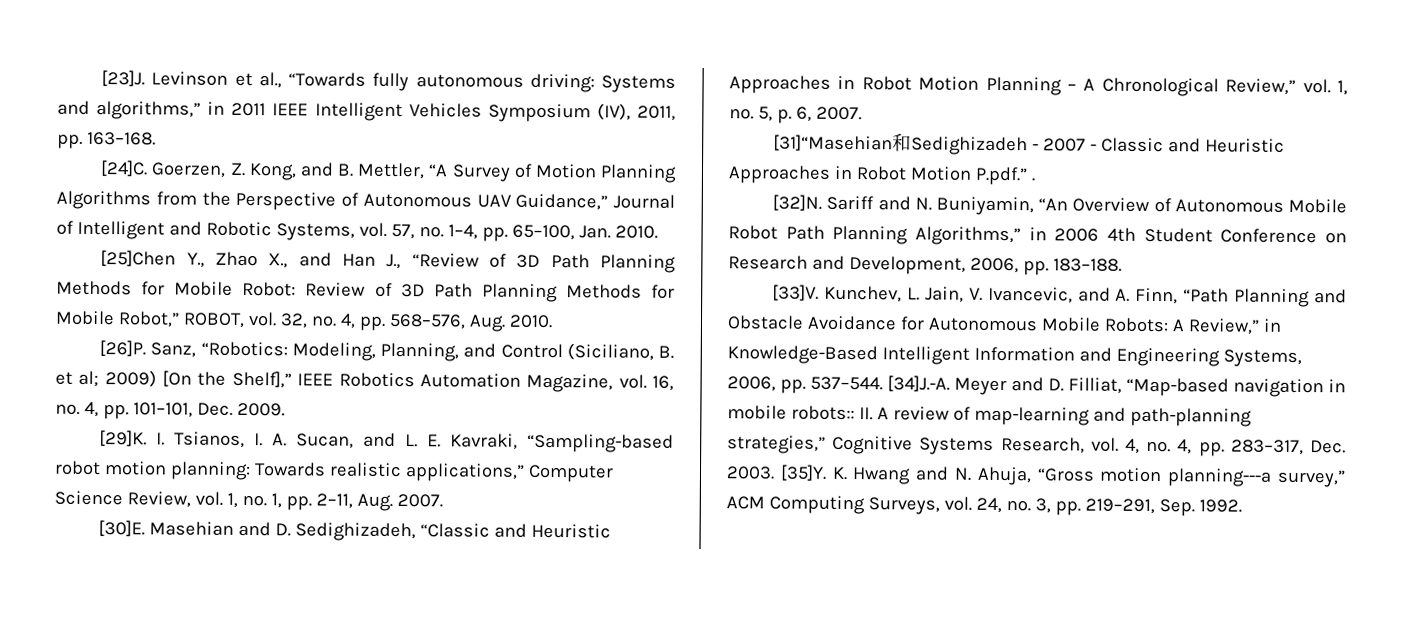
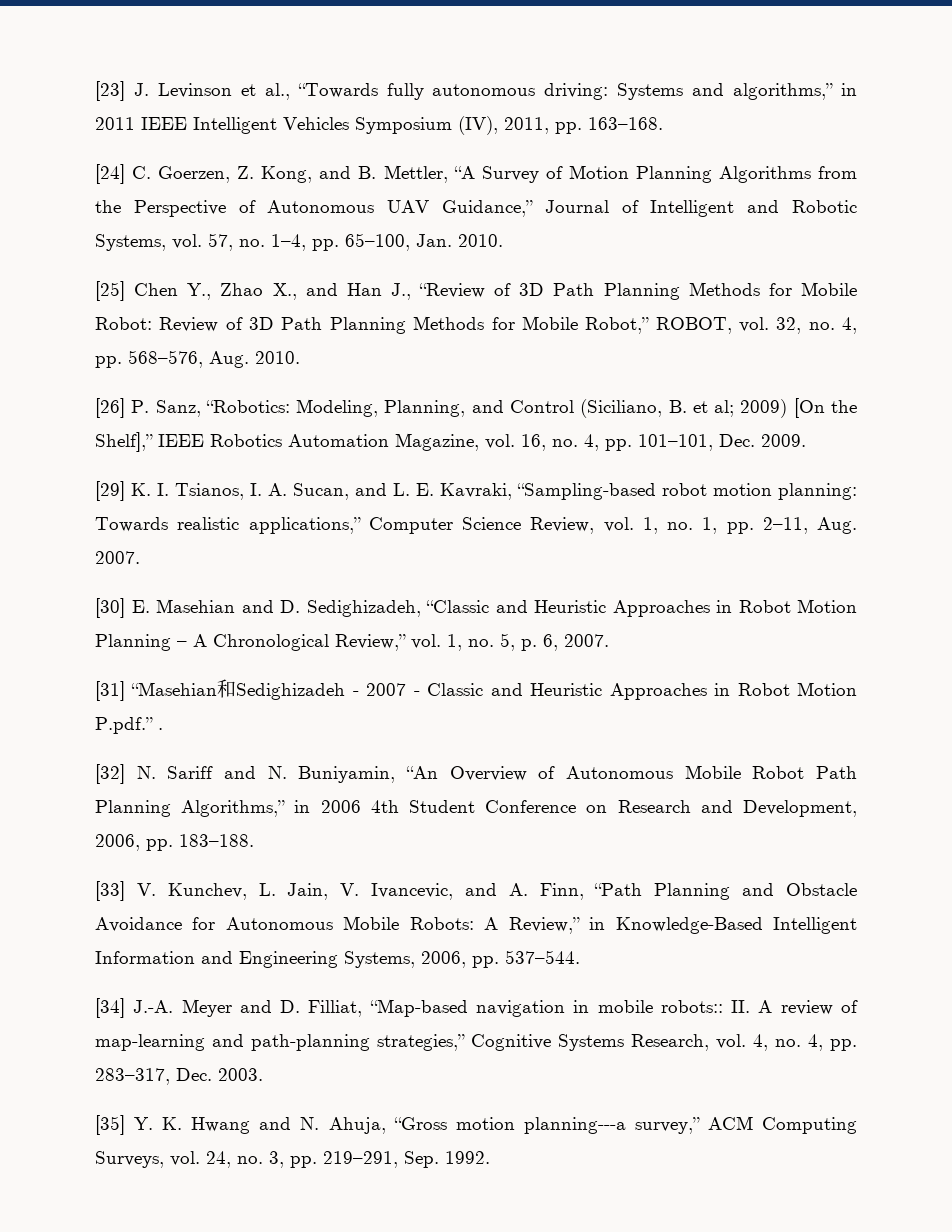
- [23]J. Levinson et al., “Towards fully autonomous driving: Systems and algorithms,” in 2011 IEEE Intelligent Vehicles Symposium (IV), 2011, pp. 163–168.
+ [23] J. Levinson et al., “Towards fully autonomous driving: Systems and algorithms,” in 2011 IEEE Intelligent Vehicles Symposium (IV), 2011, pp. 163–168.
- [24]C. Goerzen, Z. Kong, and B. Mettler, “A Survey of Motion Planning Algorithms from the Perspective of Autonomous UAV Guidance,” Journal of Intelligent and Robotic Systems, vol. 57, no. 1–4, pp. 65–100, Jan. 2010.
+ [24] C. Goerzen, Z. Kong, and B. Mettler, “A Survey of Motion Planning Algorithms from the Perspective of Autonomous UAV Guidance,” Journal of Intelligent and Robotic Systems, vol. 57, no. 1–4, pp. 65–100, Jan. 2010.
- [25]Chen Y., Zhao X., and Han J., “Review of 3D Path Planning Methods for Mobile Robot: Review of 3D Path Planning Methods for Mobile Robot,” ROBOT, vol. 32, no. 4, pp. 568–576, Aug. 2010.
+ [25] Chen Y., Zhao X., and Han J., “Review of 3D Path Planning Methods for Mobile Robot: Review of 3D Path Planning Methods for Mobile Robot,” ROBOT, vol. 32, no. 4, pp. 568–576, Aug. 2010.
- [26]P. Sanz, “Robotics: Modeling, Planning, and Control (Siciliano, B. et al; 2009) [On the Shelf],” IEEE Robotics Automation Magazine, vol. 16, no. 4, pp. 101–101, Dec. 2009.
+ [26] P. Sanz, “Robotics: Modeling, Planning, and Control (Siciliano, B. et al; 2009) [On the Shelf],” IEEE Robotics Automation Magazine, vol. 16, no. 4, pp. 101–101, Dec. 2009.
- [29]K. I. Tsianos, I. A. Sucan, and L. E. Kavraki, “Sampling-based robot motion planning: Towards realistic applications,” Computer Science Review, vol. 1, no. 1, pp. 2–11, Aug. 2007.
+ [29] K. I. Tsianos, I. A. Sucan, and L. E. Kavraki, “Sampling-based robot motion planning: Towards realistic applications,” Computer Science Review, vol. 1, no. 1, pp. 2–11, Aug. 2007.
- [30]E. Masehian and D. Sedighizadeh, “Classic and Heuristic Approaches in Robot Motion Planning – A Chronological Review,” vol. 1, no. 5, p. 6, 2007.
+ [30] E. Masehian and D. Sedighizadeh, “Classic and Heuristic Approaches in Robot Motion Planning – A Chronological Review,” vol. 1, no. 5, p. 6, 2007.
- [31]“Masehian和Sedighizadeh - 2007 - Classic and Heuristic Approaches in Robot Motion P.pdf.” .
+ [31] “Masehian和Sedighizadeh - 2007 - Classic and Heuristic Approaches in Robot Motion P.pdf.” .
- [32]N. Sariff and N. Buniyamin, “An Overview of Autonomous Mobile Robot Path Planning Algorithms,” in 2006 4th Student Conference on Research and Development, 2006, pp. 183–188.
+ [32] N. Sariff and N. Buniyamin, “An Overview of Autonomous Mobile Robot Path Planning Algorithms,” in 2006 4th Student Conference on Research and Development, 2006, pp. 183–188.
- [33]V. Kunchev, L. Jain, V. Ivancevic, and A. Finn, “Path Planning and Obstacle Avoidance for Autonomous Mobile Robots:
+ [33] V. Kunchev, L. Jain, V. Ivancevic, and A. Finn, “Path Planning and Obstacle Avoidance for Autonomous Mobile Robots:
- A Review,” in Knowledge-Based Intelligent Information and Engineering Systems, 2006, pp. 537–544. [34]J.-A. Meyer and D. Filliat, “Map-based navigation in mobile robots::
+ A Review,” in Knowledge-Based Intelligent Information and Engineering Systems, 2006, pp. 537–544.
+ [34] J.-A. Meyer and D. Filliat, “Map-based navigation in mobile robots::
- II. A review of map-learning and path-planning strategies,” Cognitive Systems Research, vol. 4, no. 4, pp. 283–317, Dec. 2003. [35]Y. K. Hwang and N. Ahuja, “Gross motion planning---a survey,” ACM Computing Surveys, vol. 24, no. 3, pp. 219–291, Sep. 1992.
+ II. A review of map-learning and path-planning strategies,” Cognitive Systems Research, vol. 4, no. 4, pp. 283–317, Dec. 2003.
+ [35] Y. K. Hwang and N. Ahuja, “Gross motion planning---a survey,” ACM Computing Surveys, vol. 24, no. 3, pp. 219–291, Sep. 1992.

